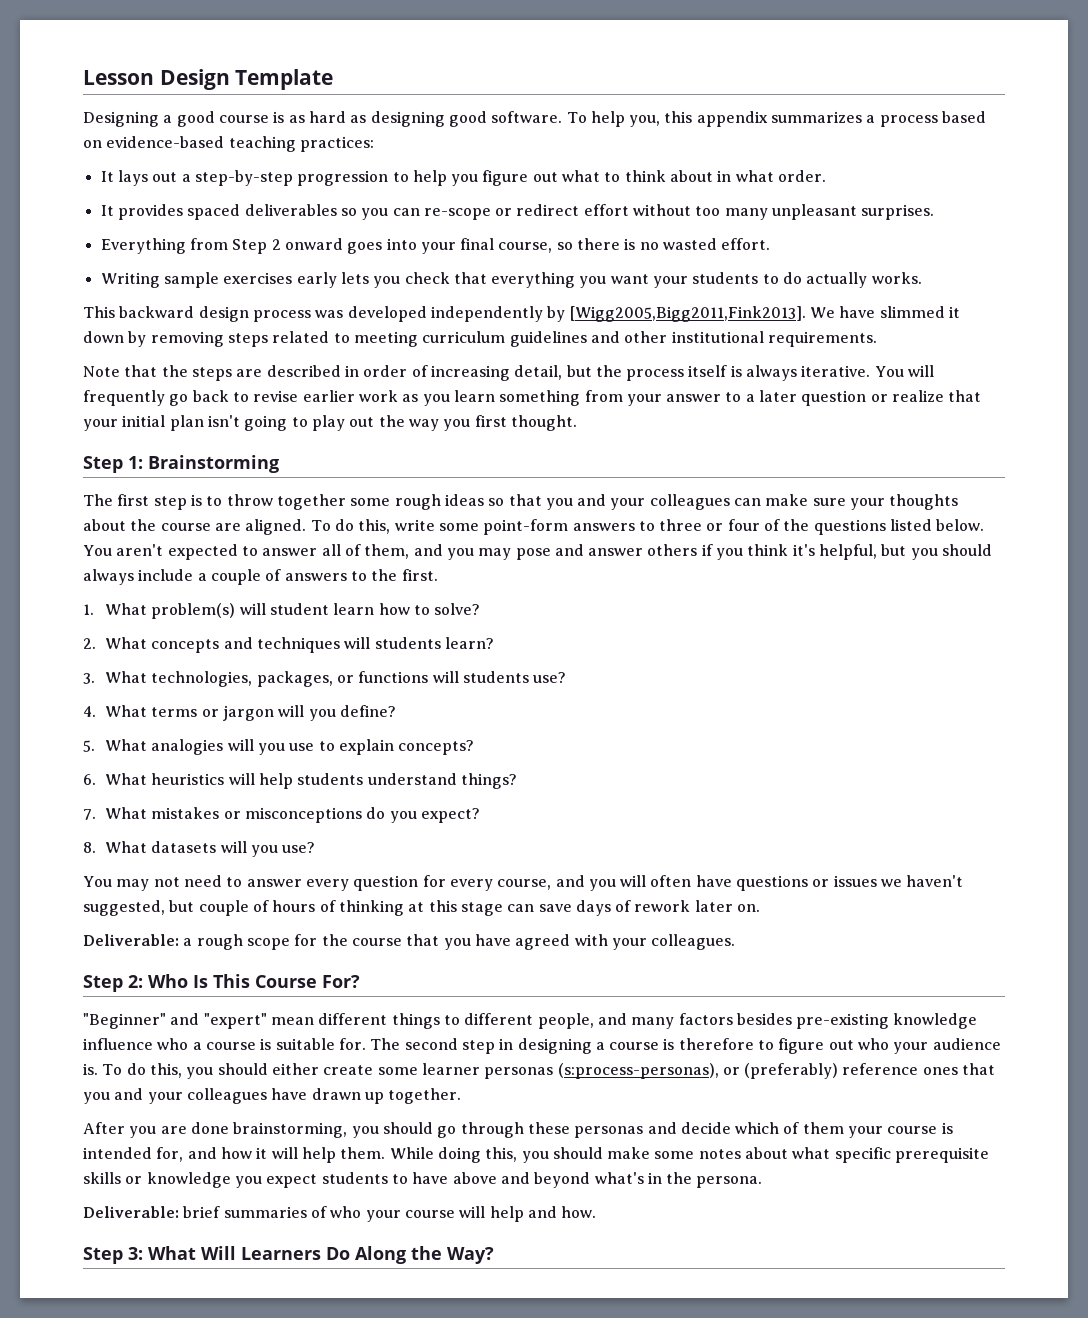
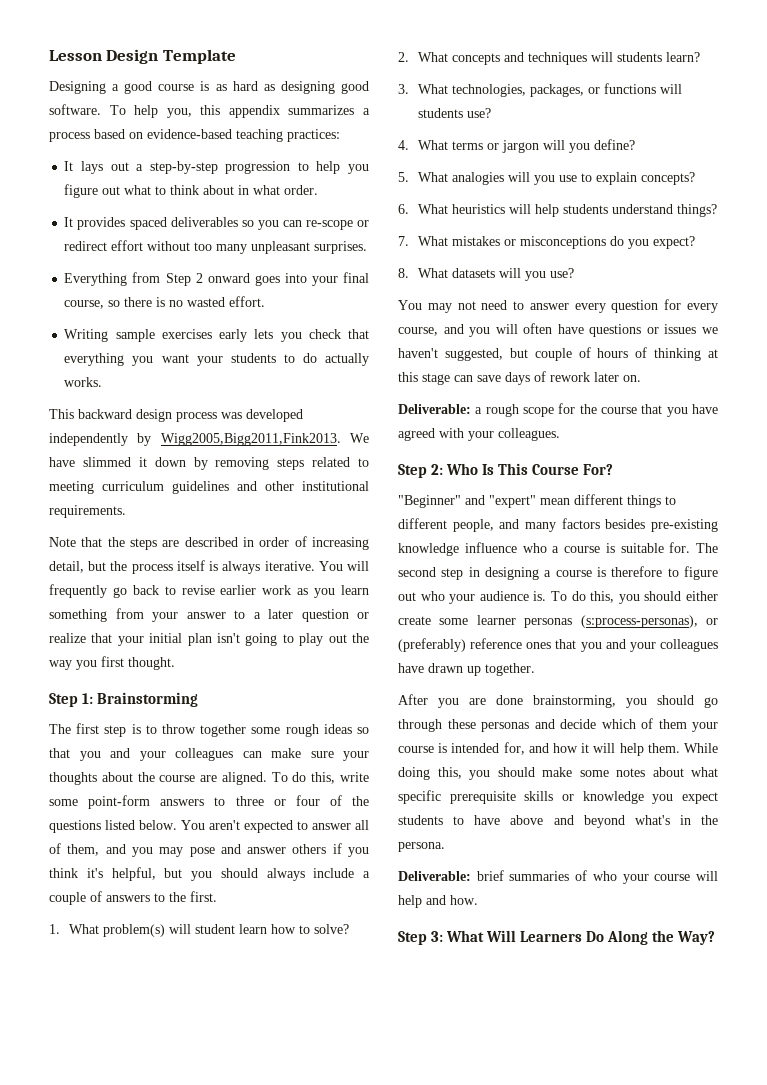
- This backward design process was developed independently by [Wigg2005,Bigg2011,Fink2013].
+ This backward design process was developed independently by Wigg2005,Bigg2011,Fink2013.

